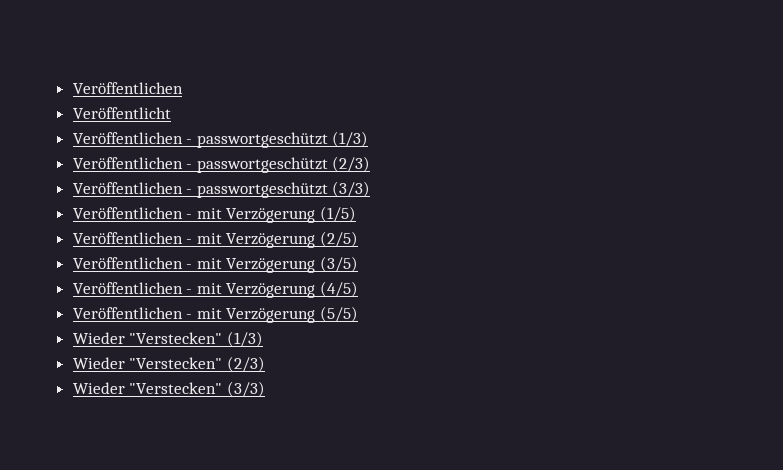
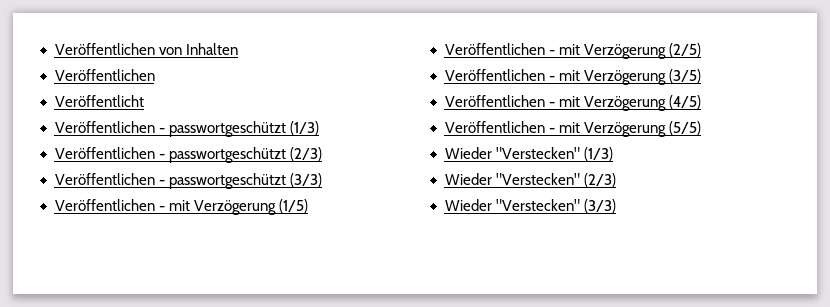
+ Veröffentlichen von Inhalten

